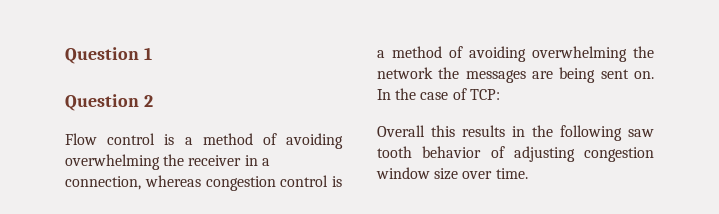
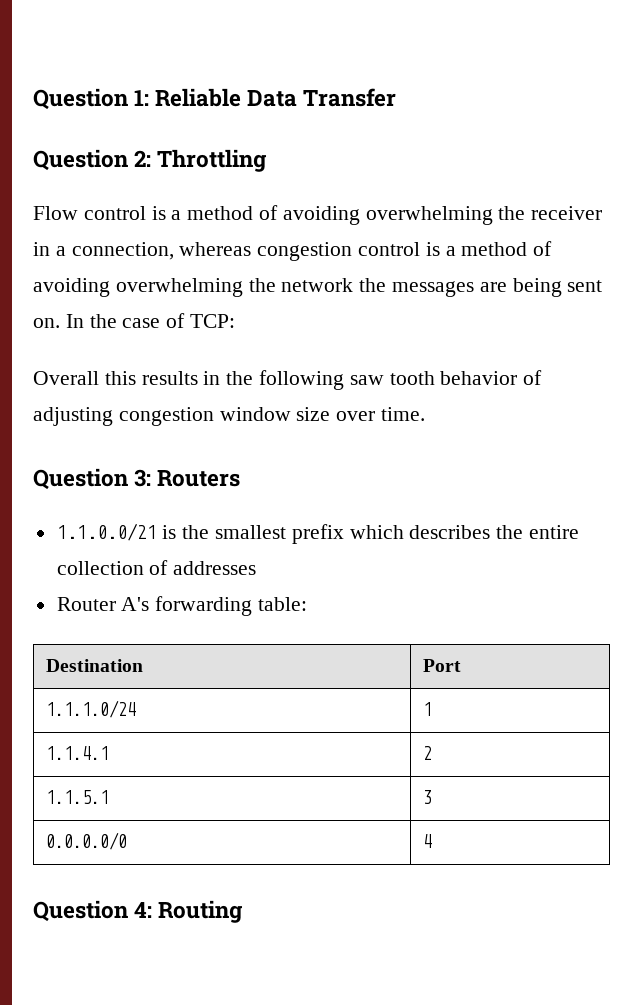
- Question 1
- Question 2
+ Question 1: Reliable Data Transfer
+ Question 2: Throttling
+ Question 3: Routers
+ 1.1.0.0/21 is the smallest prefix which describes the entire collection of addresses
+ Router A's forwarding table:
+ Destination | Port
+ 1.1.1.0/24 | 1
+ 1.1.4.1 | 2
+ 1.1.5.1 | 3
+ 0.0.0.0/0 | 4
+ Question 4: Routing

